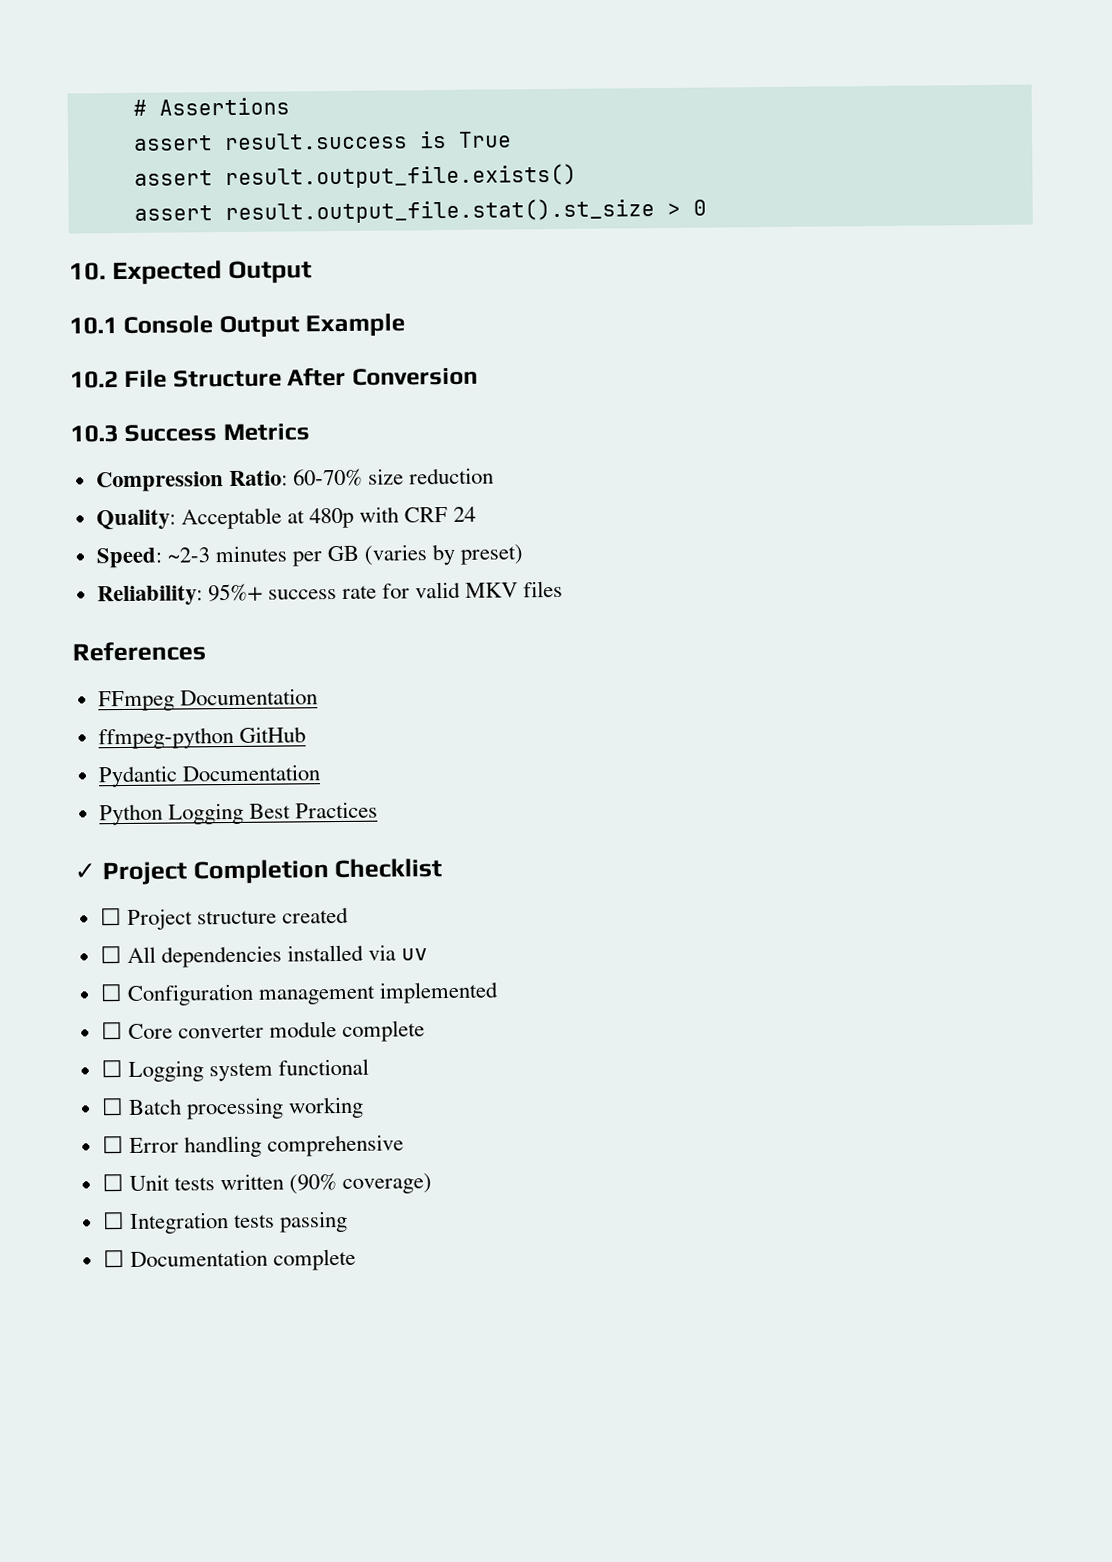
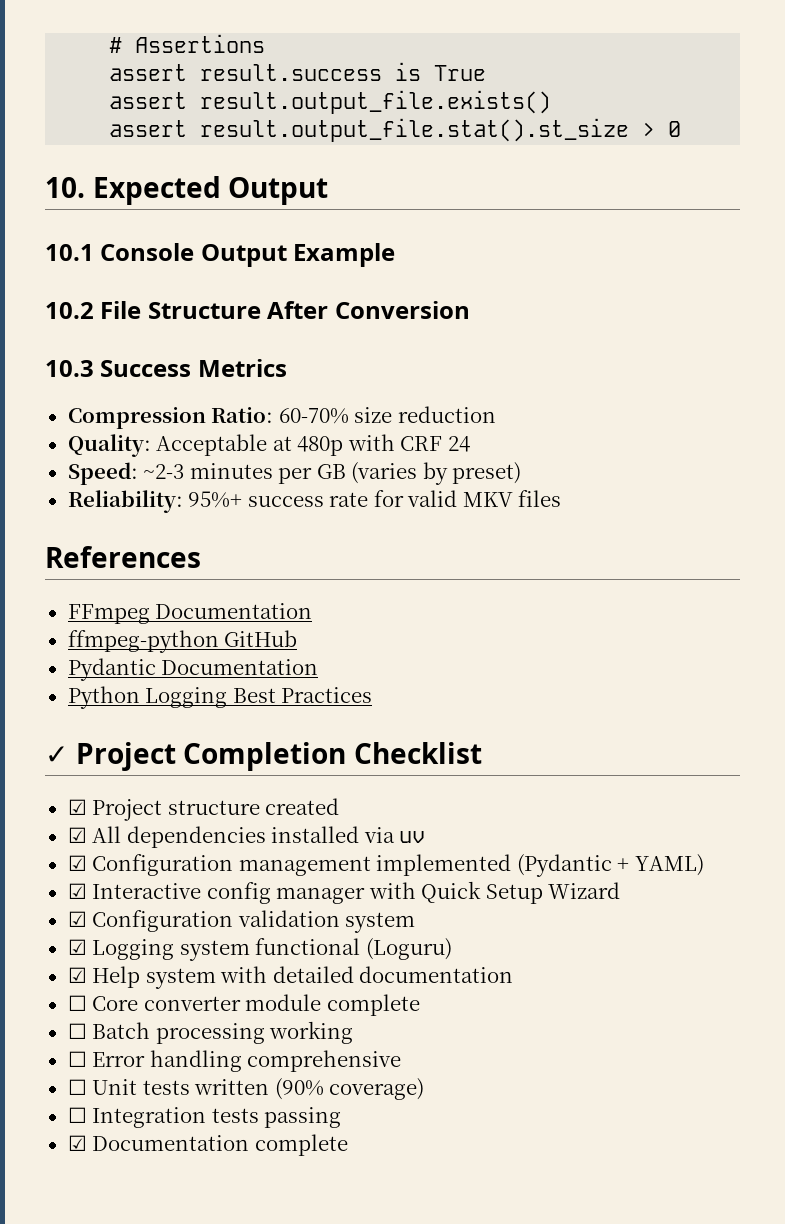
- ☐ Project structure created
+ ☑ Project structure created
- ☐ All dependencies installed via uv
+ ☑ All dependencies installed via uv
- ☐ Configuration management implemented
+ ☑ Configuration management implemented (Pydantic + YAML)
+ ☑ Interactive config manager with Quick Setup Wizard
+ ☑ Configuration validation system
+ ☑ Logging system functional (Loguru)
+ ☑ Help system with detailed documentation
- ☐ Logging system functional
- ☐ Documentation complete
+ ☑ Documentation complete

